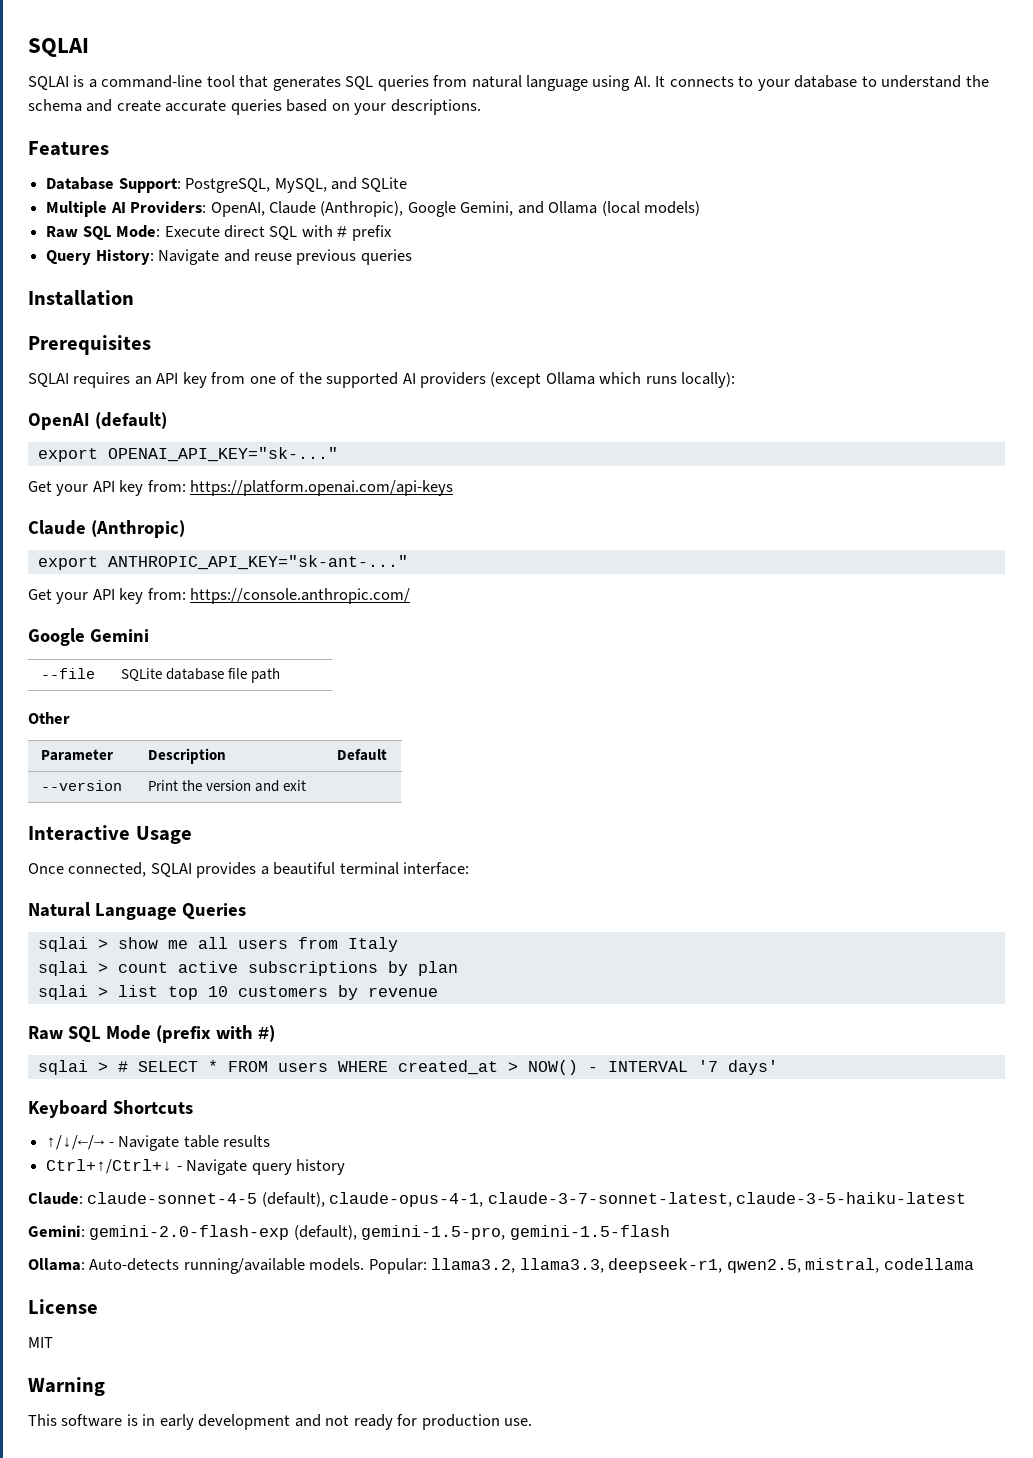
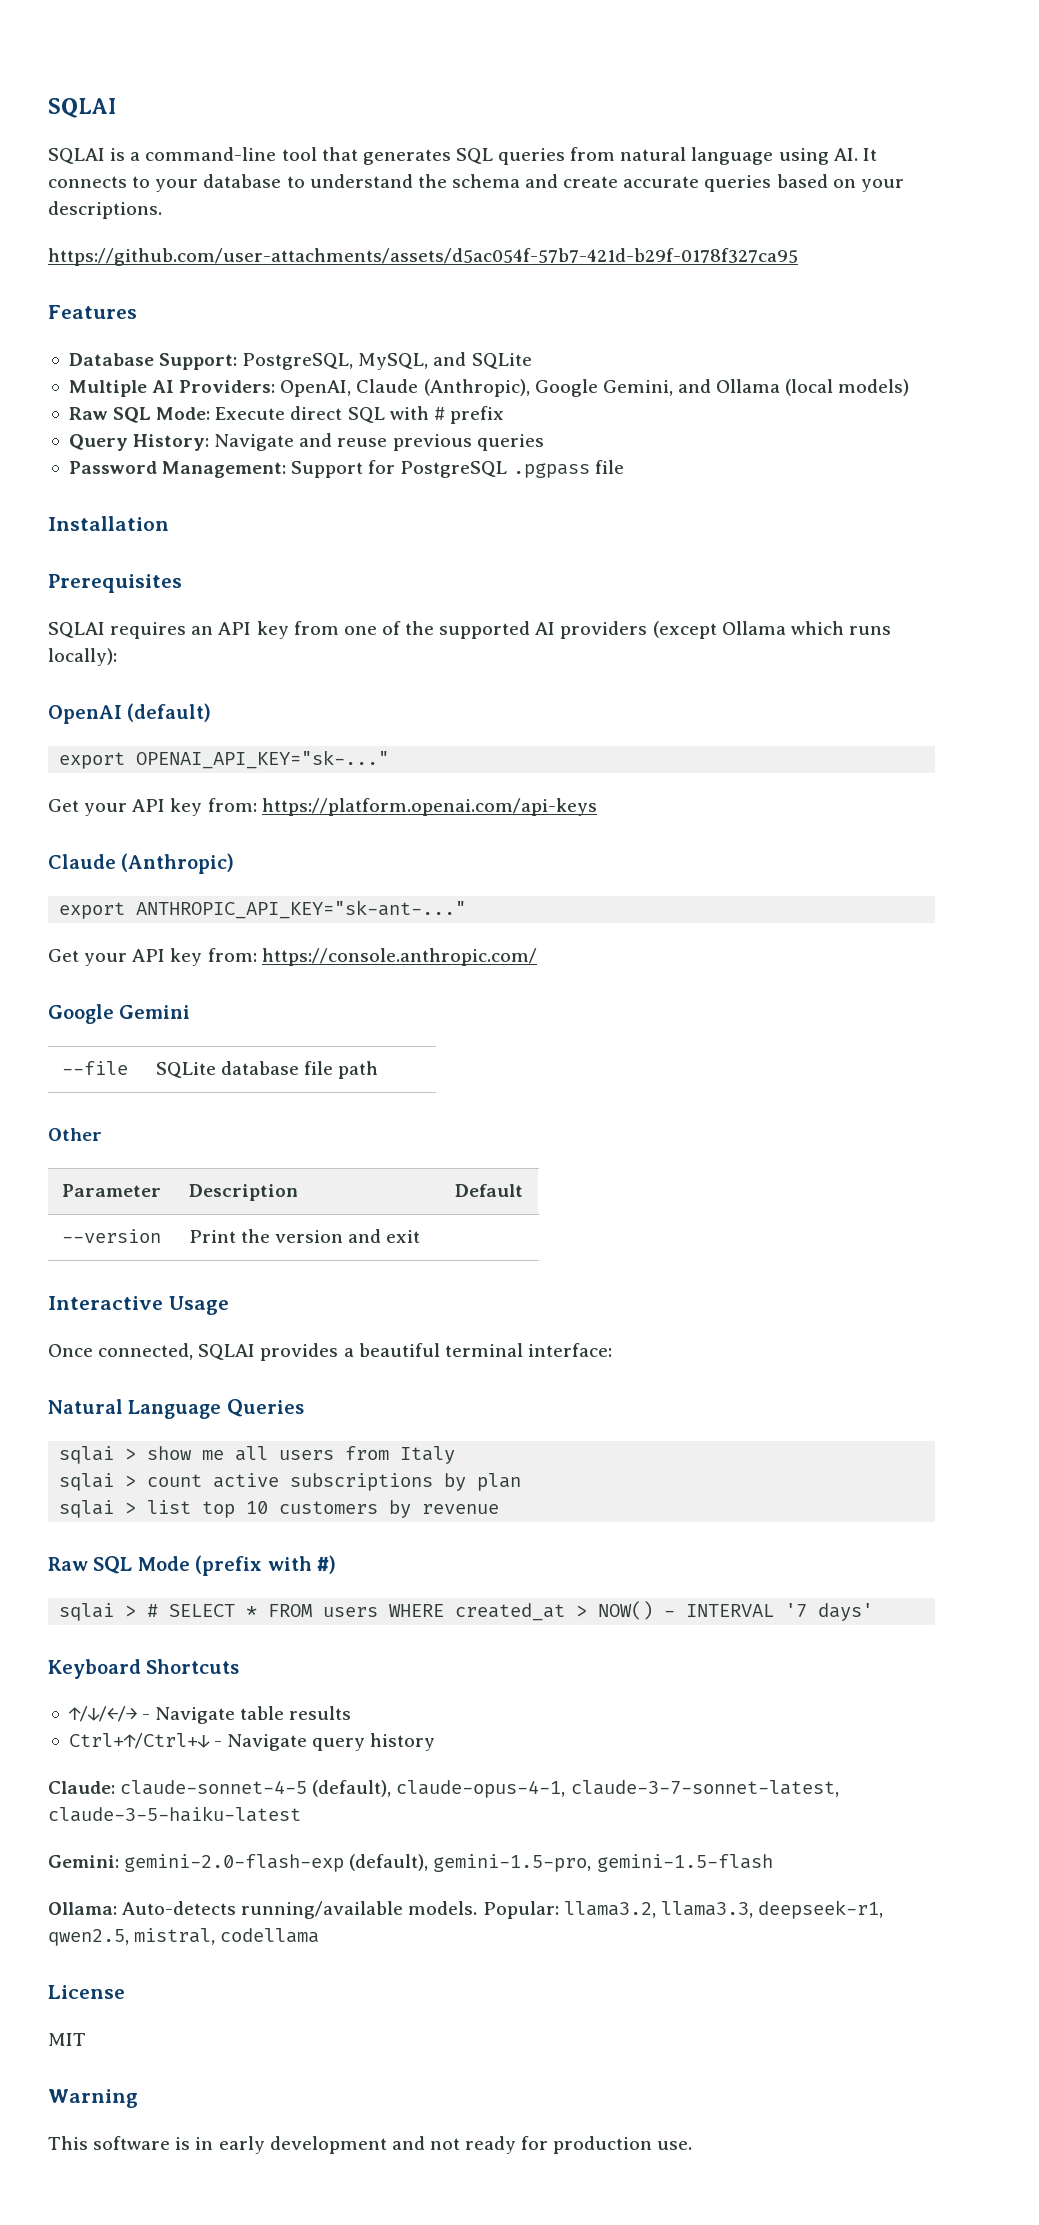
+ https://github.com/user-attachments/assets/d5ac054f-57b7-421d-b29f-0178f327ca95
+ Password Management: Support for PostgreSQL .pgpass file

